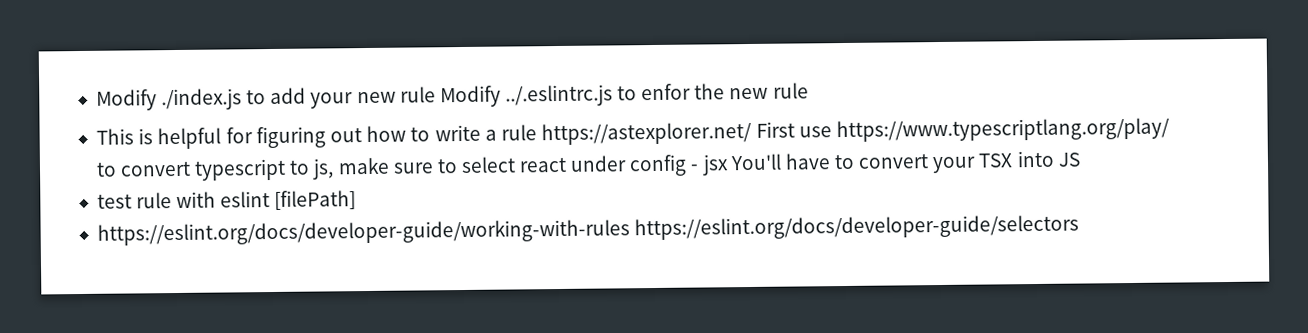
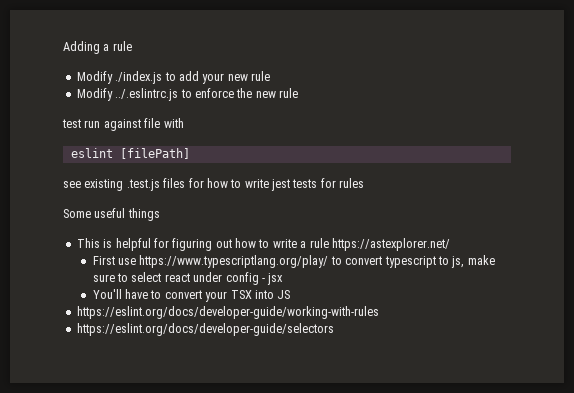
+ Adding a rule
- Modify ./index.js to add your new rule Modify ../.eslintrc.js to enfor the new rule
+ Modify ./index.js to add your new rule
+ Modify ../.eslintrc.js to enforce the new rule
+ test run against file with
+ eslint [filePath]
+ see existing .test.js files for how to write jest tests for rules
+ Some useful things
- This is helpful for figuring out how to write a rule https://astexplorer.net/ First use https://www.typescriptlang.org/play/ to convert typescript to js, make sure to select react under config - jsx You'll have to convert your TSX into JS
+ This is helpful for figuring out how to write a rule https://astexplorer.net/
+ First use https://www.typescriptlang.org/play/ to convert typescript to js, make sure to select react under config - jsx
+ You'll have to convert your TSX into JS
- test rule with eslint [filePath]
- https://eslint.org/docs/developer-guide/working-with-rules https://eslint.org/docs/developer-guide/selectors
+ https://eslint.org/docs/developer-guide/working-with-rules
+ https://eslint.org/docs/developer-guide/selectors

